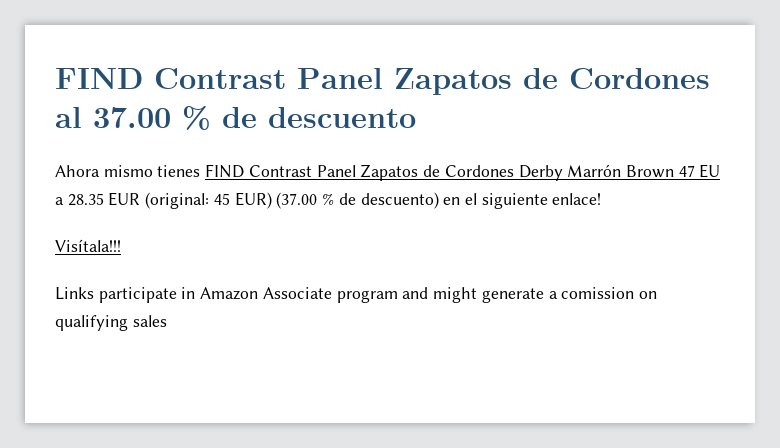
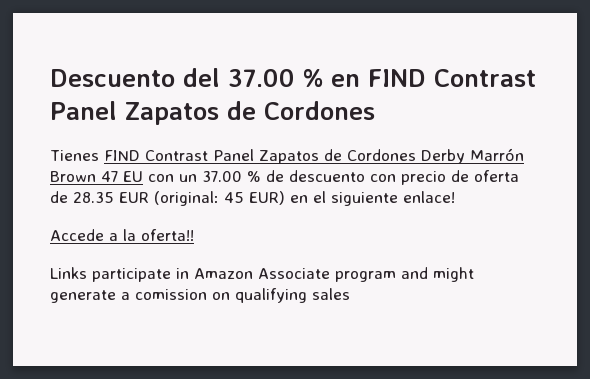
- FIND Contrast Panel Zapatos de Cordones al 37.00 % de descuento
- Ahora mismo tienes FIND Contrast Panel Zapatos de Cordones Derby Marrón Brown 47 EU a 28.35 EUR (original: 45 EUR) (37.00 % de descuento) en el siguiente enlace!
+ Descuento del 37.00 % en FIND Contrast Panel Zapatos de Cordones
+ Tienes FIND Contrast Panel Zapatos de Cordones Derby Marrón Brown 47 EU con un 37.00 % de descuento con precio de oferta de 28.35 EUR (original: 45 EUR) en el siguiente enlace!
- Visítala!!!
+ Accede a la oferta!!

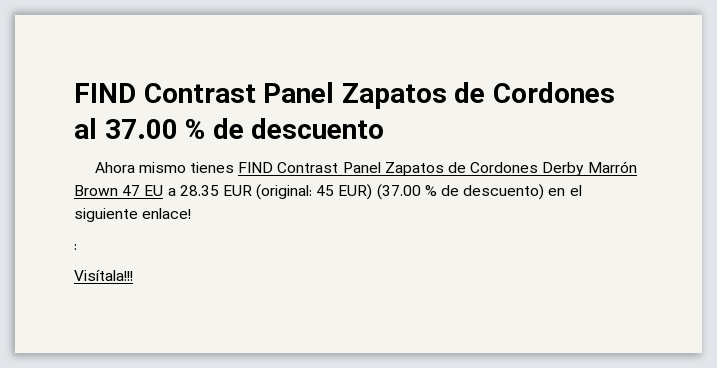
- Descuento del 37.00 % en FIND Contrast Panel Zapatos de Cordones
- Tienes FIND Contrast Panel Zapatos de Cordones Derby Marrón Brown 47 EU con un 37.00 % de descuento con precio de oferta de 28.35 EUR (original: 45 EUR) en el siguiente enlace!
+ FIND Contrast Panel Zapatos de Cordones al 37.00 % de descuento
+ Ahora mismo tienes FIND Contrast Panel Zapatos de Cordones Derby Marrón Brown 47 EU a 28.35 EUR (original: 45 EUR) (37.00 % de descuento) en el siguiente enlace!
- Accede a la oferta!!
- Links participate in Amazon Associate program and might generate a comission on qualifying sales
+ :
+ Visítala!!!

